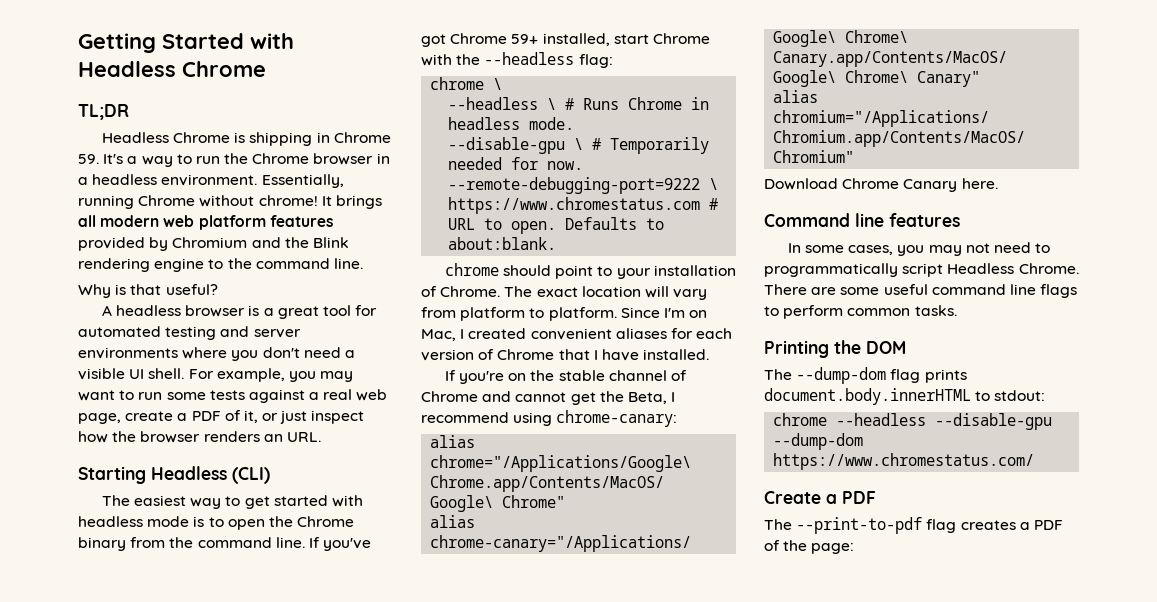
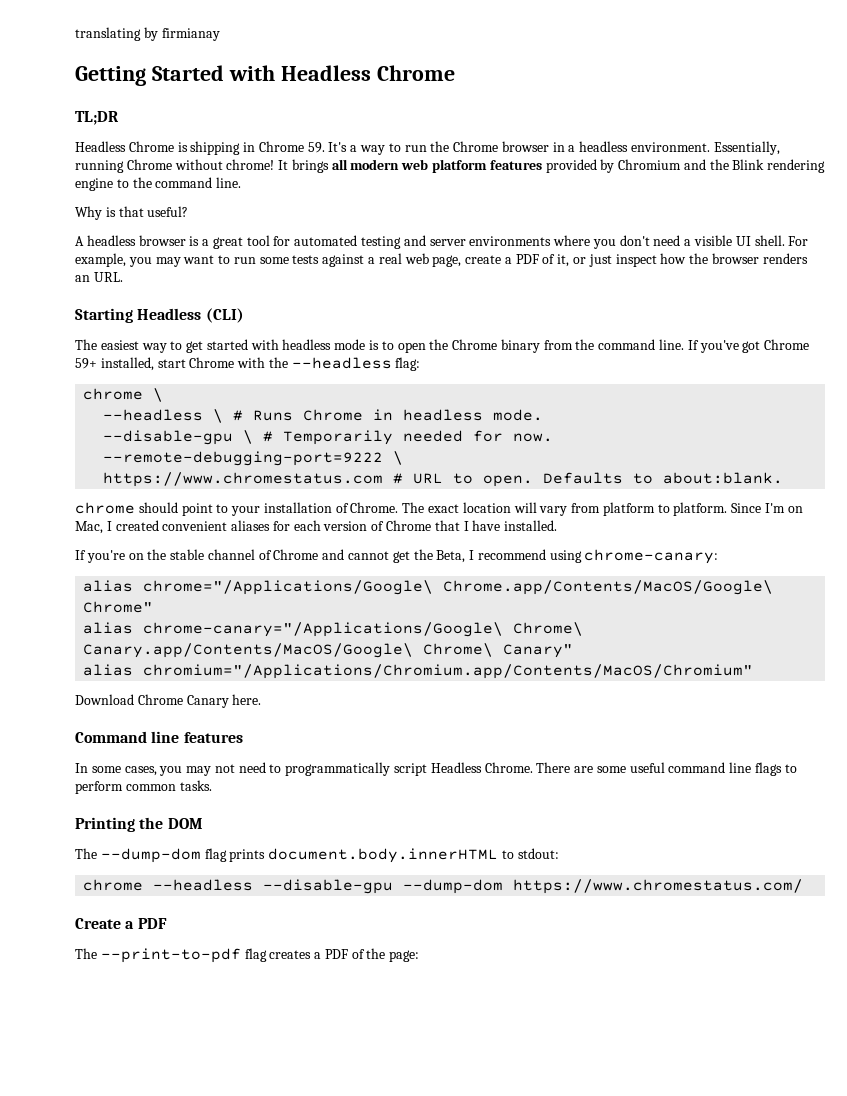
+ translating by firmianay

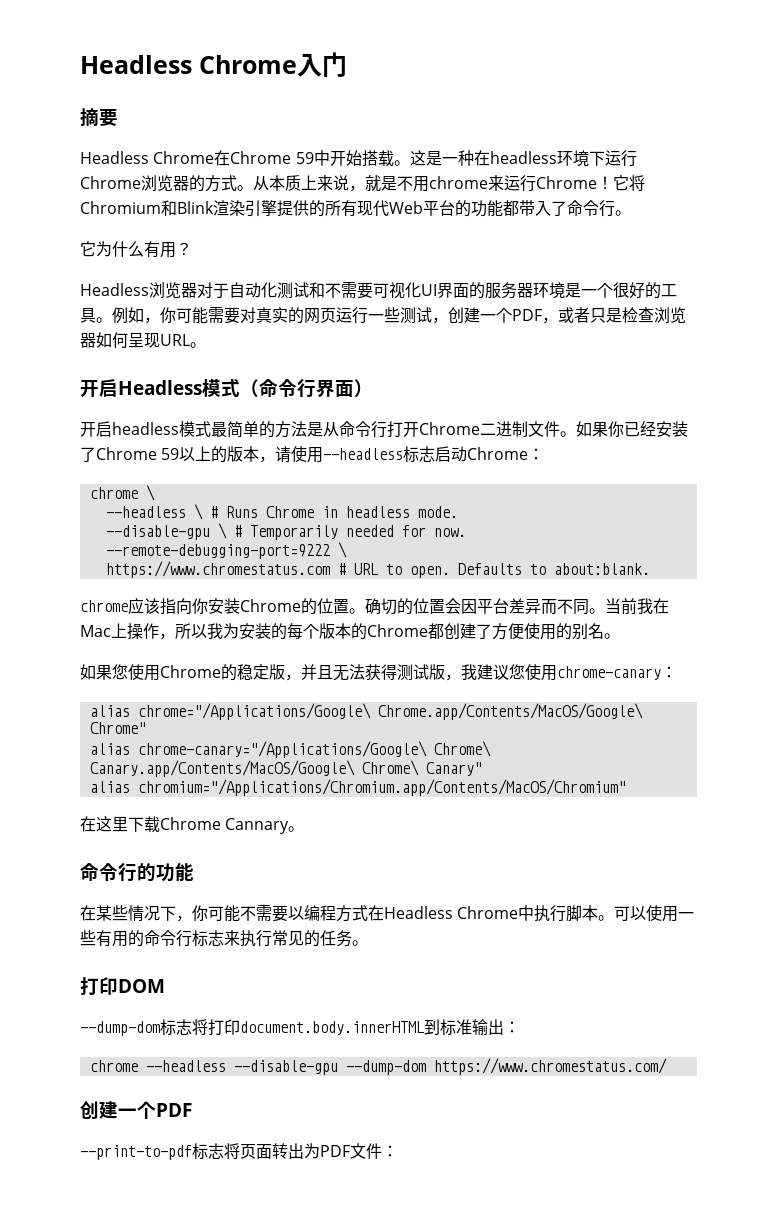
- translating by firmianay
- Getting Started with Headless Chrome
- TL;DR
- Headless Chrome is shipping in Chrome 59. It's a way to run the Chrome browser in a headless environment. Essentially, running Chrome without chrome! It brings all modern web platform features provided by Chromium and the Blink rendering engine to the command line.
- Why is that useful?
- A headless browser is a great tool for automated testing and server environments where you don't need a visible UI shell. For example, you may want to run some tests against a real web page, create a PDF of it, or just inspect how the browser renders an URL.
- Starting Headless (CLI)
- The easiest way to get started with headless mode is to open the Chrome binary from the command line. If you've got Chrome 59+ installed, start Chrome with the --headless flag:
+ Headless Chrome入门
+ 摘要
+ Headless Chrome在Chrome 59中开始搭载。这是一种在headless环境下运行Chrome浏览器的方式。从本质上来说，就是不用chrome来运行Chrome！它将Chromium和Blink渲染引擎提供的所有现代Web平台的功能都带入了命令行。
+ 它为什么有用？
+ Headless浏览器对于自动化测试和不需要可视化UI界面的服务器环境是一个很好的工具。例如，你可能需要对真实的网页运行一些测试，创建一个PDF，或者只是检查浏览器如何呈现URL。
+ 开启Headless模式（命令行界面）
+ 开启headless模式最简单的方法是从命令行打开Chrome二进制文件。如果你已经安装了Chrome 59以上的版本，请使用--headless标志启动Chrome：
- chrome should point to your installation of Chrome. The exact location will vary from platform to platform. Since I'm on Mac, I created convenient aliases for each version of Chrome that I have installed.
- If you're on the stable channel of Chrome and cannot get the Beta, I recommend using chrome-canary:
+ chrome应该指向你安装Chrome的位置。确切的位置会因平台差异而不同。当前我在Mac上操作，所以我为安装的每个版本的Chrome都创建了方便使用的别名。
+ 如果您使用Chrome的稳定版，并且无法获得测试版，我建议您使用chrome-canary：
- Download Chrome Canary here.
- Command line features
- In some cases, you may not need to programmatically script Headless Chrome. There are some useful command line flags to perform common tasks.
- Printing the DOM
- The --dump-dom flag prints document.body.innerHTML to stdout:
+ 在这里下载Chrome Cannary。
+ 命令行的功能
+ 在某些情况下，你可能不需要以编程方式在Headless Chrome中执行脚本。可以使用一些有用的命令行标志来执行常见的任务。
+ 打印DOM
+ --dump-dom标志将打印document.body.innerHTML到标准输出：
  chrome --headless --disable-gpu --dump-dom https://www.chromestatus.com/
- Create a PDF
+ 创建一个PDF
- The --print-to-pdf flag creates a PDF of the page:
+ --print-to-pdf标志将页面转出为PDF文件：

